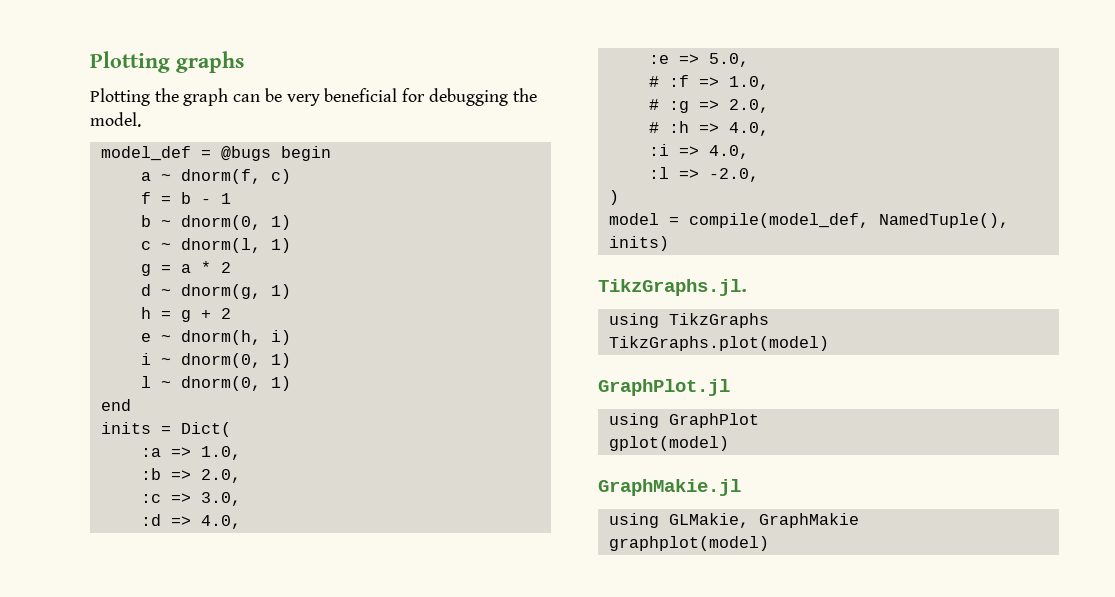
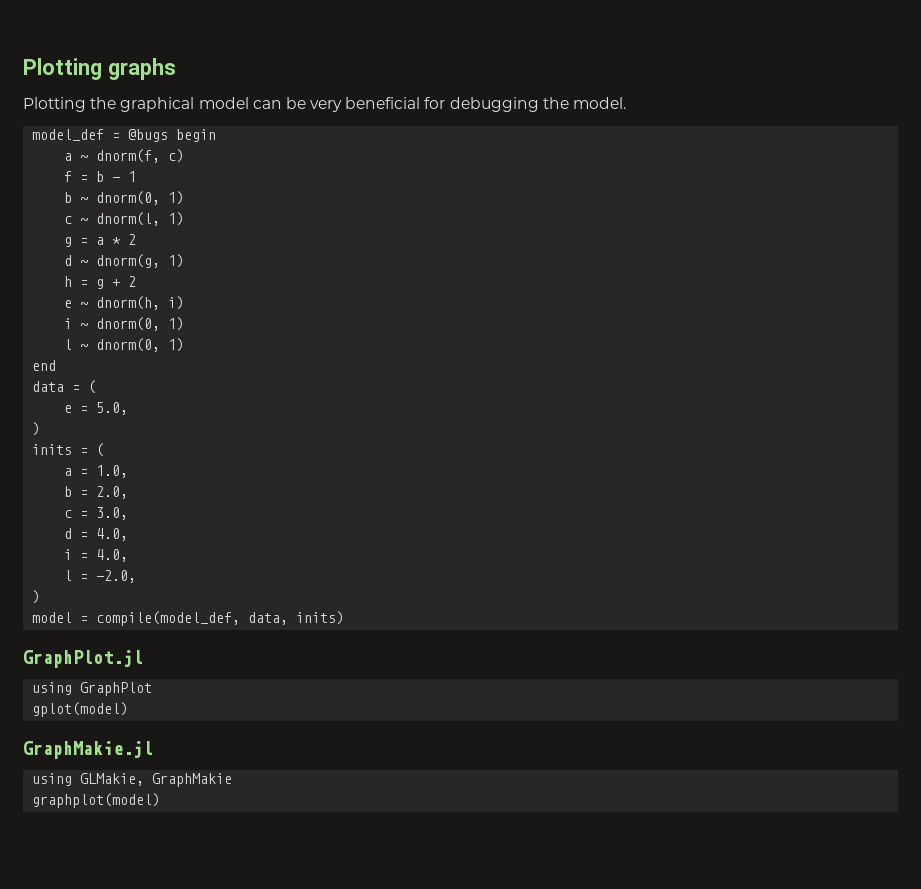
- Plotting the graph can be very beneficial for debugging the model.
+ Plotting the graphical model can be very beneficial for debugging the model.
+ data = (
+ e = 5.0,
+ )
- inits = Dict(
- :a => 1.0,
- :b => 2.0,
- :c => 3.0,
+ inits = (
+ a = 1.0,
+ b = 2.0,
+ c = 3.0,
- :d => 4.0,
- :e => 5.0,
- # :f => 1.0,
- # :g => 2.0,
- # :h => 4.0,
- :i => 4.0,
- :l => -2.0,
+ d = 4.0,
+ i = 4.0,
+ l = -2.0,
- model = compile(model_def, NamedTuple(), inits)
+ model = compile(model_def, data, inits)
- TikzGraphs.jl.
- using TikzGraphs
- TikzGraphs.plot(model)

